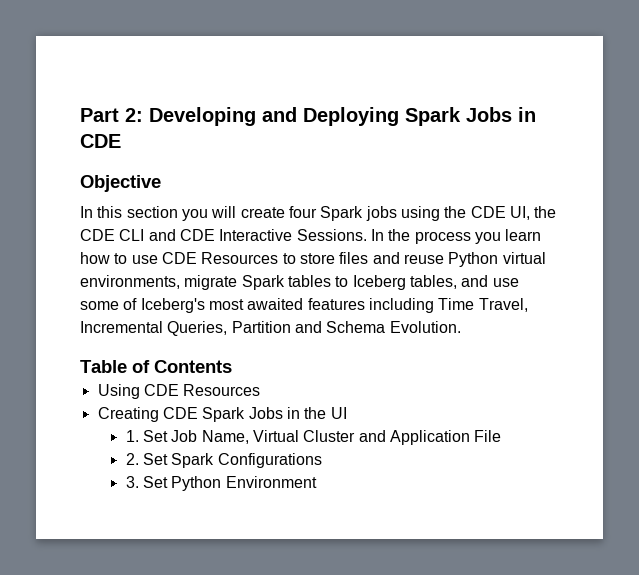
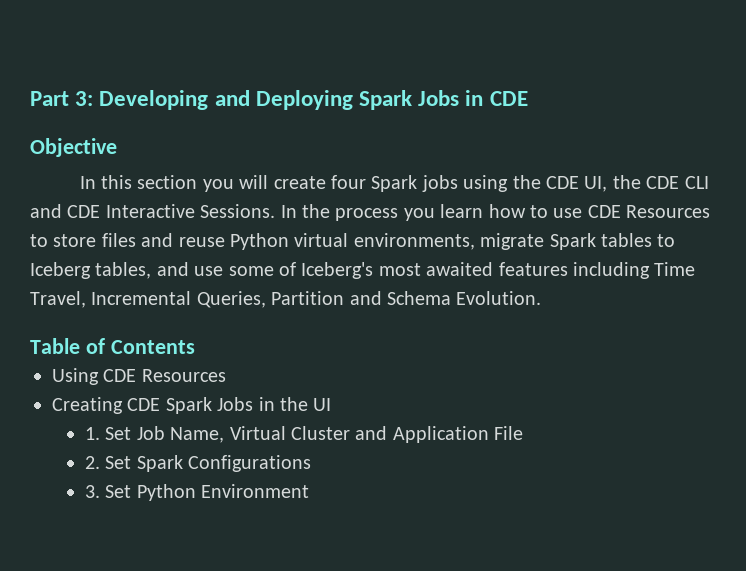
- Part 2: Developing and Deploying Spark Jobs in CDE
+ Part 3: Developing and Deploying Spark Jobs in CDE

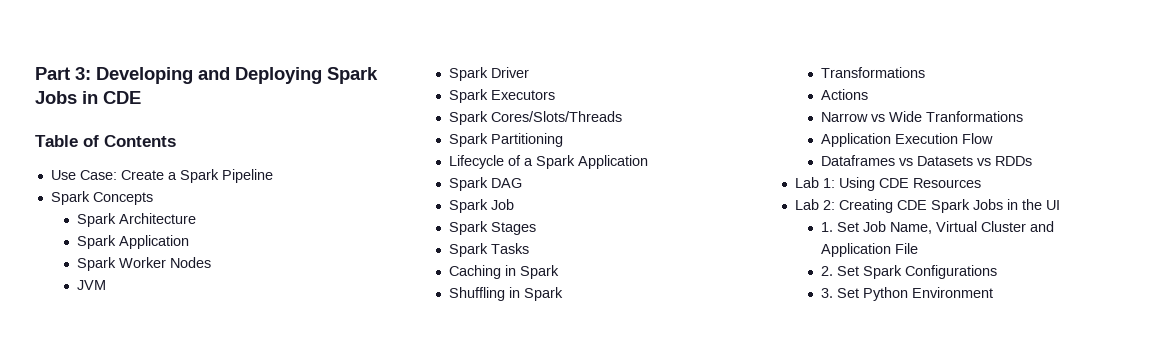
- Objective
- In this section you will create four Spark jobs using the CDE UI, the CDE CLI and CDE Interactive Sessions. In the process you learn how to use CDE Resources to store files and reuse Python virtual environments, migrate Spark tables to Iceberg tables, and use some of Iceberg's most awaited features including Time Travel, Incremental Queries, Partition and Schema Evolution.
  Table of Contents
- Using CDE Resources
+ Use Case: Create a Spark Pipeline
+ Spark Concepts
+ Spark Architecture
+ Spark Application
+ Spark Worker Nodes
+ JVM
+ Spark Driver
+ Spark Executors
+ Spark Cores/Slots/Threads
+ Spark Partitioning
+ Lifecycle of a Spark Application
+ Spark DAG
+ Spark Job
+ Spark Stages
+ Spark Tasks
+ Caching in Spark
+ Shuffling in Spark
+ Transformations
+ Actions
+ Narrow vs Wide Tranformations
+ Application Execution Flow
+ Dataframes vs Datasets vs RDDs
+ Lab 1: Using CDE Resources
- Creating CDE Spark Jobs in the UI
+ Lab 2: Creating CDE Spark Jobs in the UI

